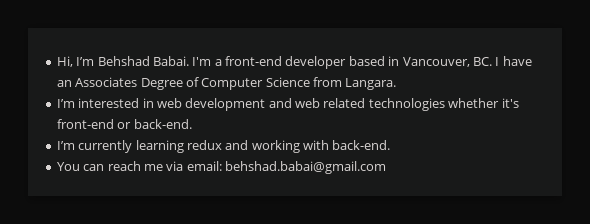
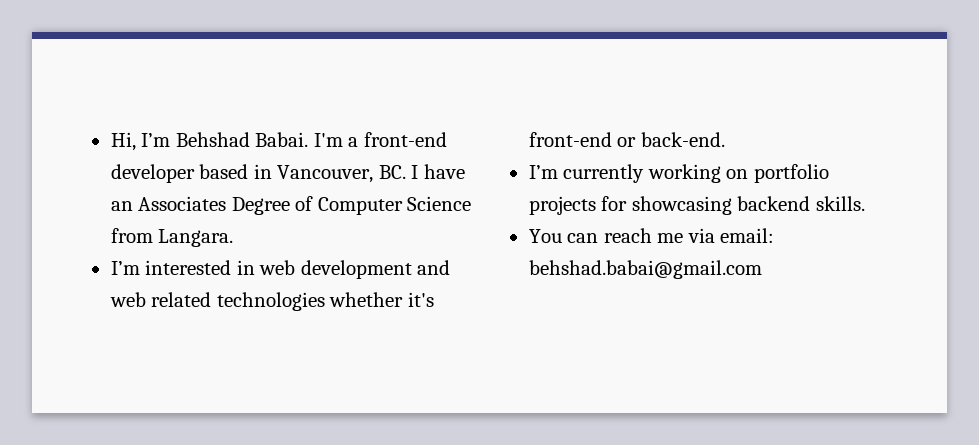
- I’m currently learning redux and working with back-end.
+ I’m currently working on portfolio projects for showcasing backend skills.

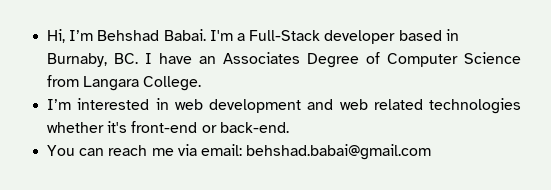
- I'm a front-end developer based in Vancouver, BC. I have an Associates Degree of Computer Science from Langara.
+ I'm a Full-Stack developer based in Burnaby, BC. I have an Associates Degree of Computer Science from Langara College.
- I’m currently working on portfolio projects for showcasing backend skills.

